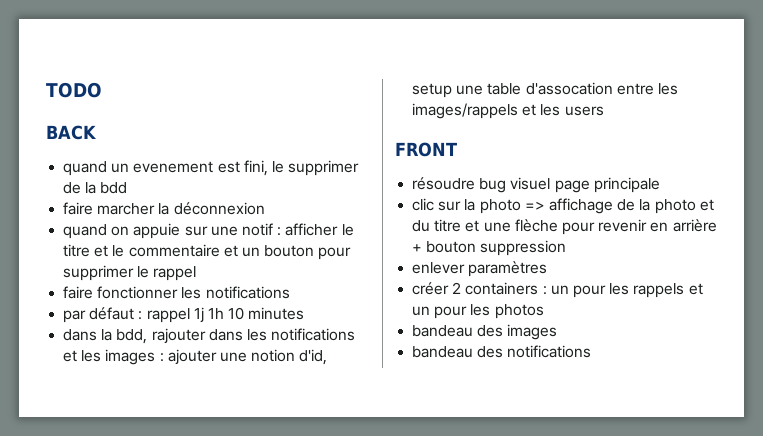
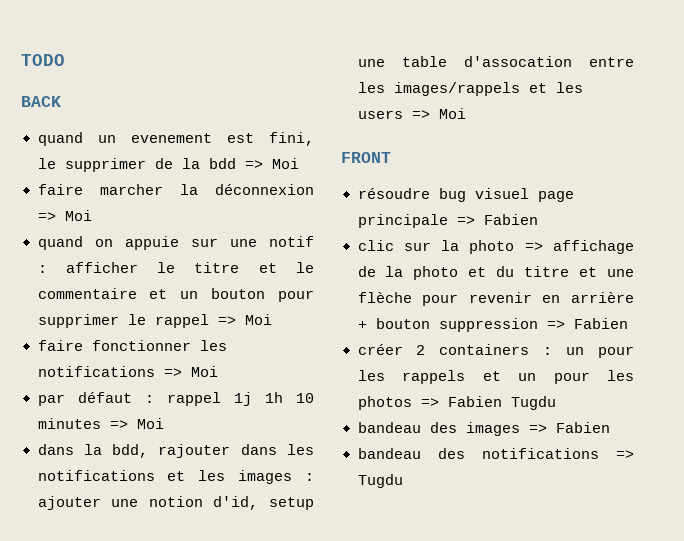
- quand un evenement est fini, le supprimer de la bdd
+ quand un evenement est fini, le supprimer de la bdd => Moi
- faire marcher la déconnexion
+ faire marcher la déconnexion => Moi
- quand on appuie sur une notif : afficher le titre et le commentaire et un bouton pour supprimer le rappel
+ quand on appuie sur une notif : afficher le titre et le commentaire et un bouton pour supprimer le rappel => Moi
- faire fonctionner les notifications
+ faire fonctionner les notifications => Moi
- par défaut : rappel 1j 1h 10 minutes
+ par défaut : rappel 1j 1h 10 minutes => Moi
- dans la bdd, rajouter dans les notifications et les images : ajouter une notion d'id, setup une table d'assocation entre les images/rappels et les users
+ dans la bdd, rajouter dans les notifications et les images : ajouter une notion d'id, setup une table d'assocation entre les images/rappels et les users => Moi
- résoudre bug visuel page principale
+ résoudre bug visuel page principale => Fabien
- clic sur la photo => affichage de la photo et du titre et une flèche pour revenir en arrière + bouton suppression
- enlever paramètres
+ clic sur la photo => affichage de la photo et du titre et une flèche pour revenir en arrière + bouton suppression => Fabien
- créer 2 containers : un pour les rappels et un pour les photos
+ créer 2 containers : un pour les rappels et un pour les photos => Fabien Tugdu
- bandeau des images
+ bandeau des images => Fabien
- bandeau des notifications
+ bandeau des notifications => Tugdu

